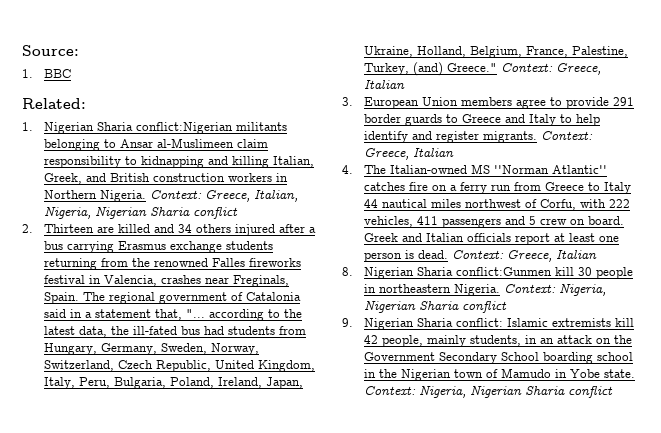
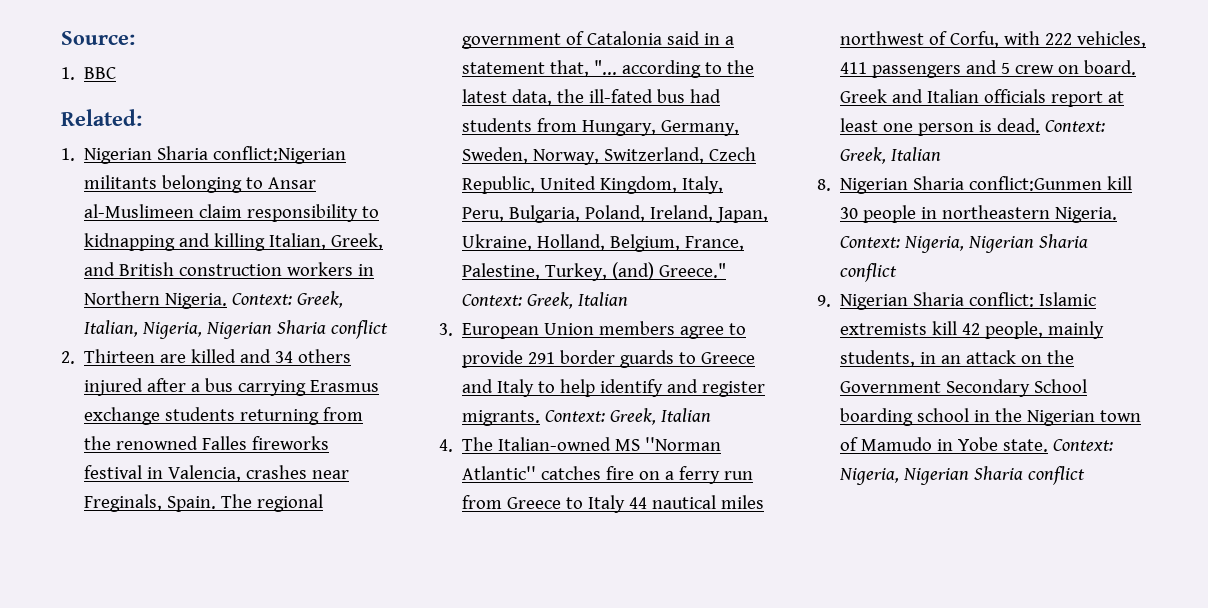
- Context: Greece, Italian, Nigeria, Nigerian Sharia conflict
+ Context: Greek, Italian, Nigeria, Nigerian Sharia conflict
- The regional government of Catalonia said in a statement that, "... according to the latest data, the ill-fated bus had students from Hungary, Germany, Sweden, Norway, Switzerland, Czech Republic, United Kingdom, Italy, Peru, Bulgaria, Poland, Ireland, Japan, Ukraine, Holland, Belgium, France, Palestine, Turkey, (and) Greece." Context: Greece, Italian
+ The regional government of Catalonia said in a statement that, "... according to the latest data, the ill-fated bus had students from Hungary, Germany, Sweden, Norway, Switzerland, Czech Republic, United Kingdom, Italy, Peru, Bulgaria, Poland, Ireland, Japan, Ukraine, Holland, Belgium, France, Palestine, Turkey, (and) Greece." Context: Greek, Italian
- 3. European Union members agree to provide 291 border guards to Greece and Italy to help identify and register migrants. Context: Greece, Italian
+ 3. European Union members agree to provide 291 border guards to Greece and Italy to help identify and register migrants. Context: Greek, Italian
- Greek and Italian officials report at least one person is dead. Context: Greece, Italian
+ Greek and Italian officials report at least one person is dead. Context: Greek, Italian

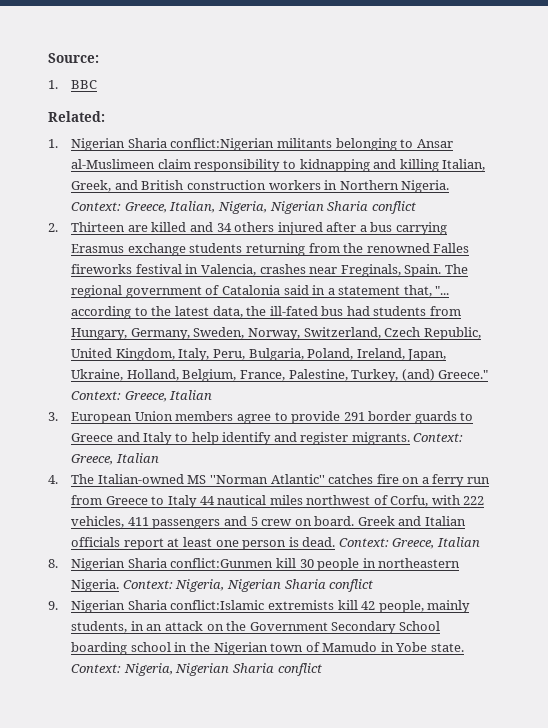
- Context: Greek, Italian, Nigeria, Nigerian Sharia conflict
+ Context: Greece, Italian, Nigeria, Nigerian Sharia conflict
- The regional government of Catalonia said in a statement that, "... according to the latest data, the ill-fated bus had students from Hungary, Germany, Sweden, Norway, Switzerland, Czech Republic, United Kingdom, Italy, Peru, Bulgaria, Poland, Ireland, Japan, Ukraine, Holland, Belgium, France, Palestine, Turkey, (and) Greece." Context: Greek, Italian
+ The regional government of Catalonia said in a statement that, "... according to the latest data, the ill-fated bus had students from Hungary, Germany, Sweden, Norway, Switzerland, Czech Republic, United Kingdom, Italy, Peru, Bulgaria, Poland, Ireland, Japan, Ukraine, Holland, Belgium, France, Palestine, Turkey, (and) Greece." Context: Greece, Italian
- 3. European Union members agree to provide 291 border guards to Greece and Italy to help identify and register migrants. Context: Greek, Italian
+ 3. European Union members agree to provide 291 border guards to Greece and Italy to help identify and register migrants. Context: Greece, Italian
- Greek and Italian officials report at least one person is dead. Context: Greek, Italian
+ Greek and Italian officials report at least one person is dead. Context: Greece, Italian
- 9. Nigerian Sharia conflict: Islamic extremists kill 42 people, mainly students, in an attack on the Government Secondary School boarding school in the Nigerian town of Mamudo in Yobe state.
+ 9. Nigerian Sharia conflict:Islamic extremists kill 42 people, mainly students, in an attack on the Government Secondary School boarding school in the Nigerian town of Mamudo in Yobe state.

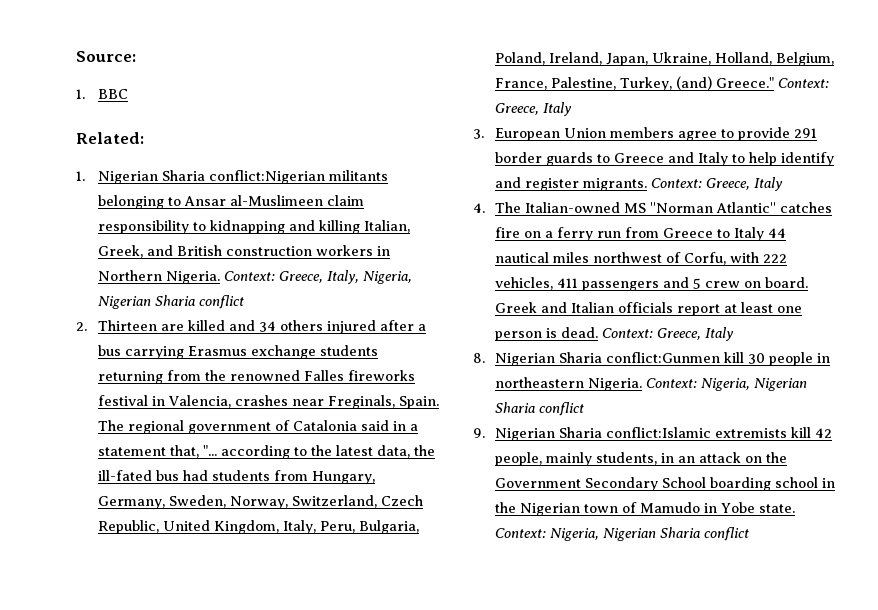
- Context: Greece, Italian, Nigeria, Nigerian Sharia conflict
+ Context: Greece, Italy, Nigeria, Nigerian Sharia conflict
- The regional government of Catalonia said in a statement that, "... according to the latest data, the ill-fated bus had students from Hungary, Germany, Sweden, Norway, Switzerland, Czech Republic, United Kingdom, Italy, Peru, Bulgaria, Poland, Ireland, Japan, Ukraine, Holland, Belgium, France, Palestine, Turkey, (and) Greece." Context: Greece, Italian
+ The regional government of Catalonia said in a statement that, "... according to the latest data, the ill-fated bus had students from Hungary, Germany, Sweden, Norway, Switzerland, Czech Republic, United Kingdom, Italy, Peru, Bulgaria, Poland, Ireland, Japan, Ukraine, Holland, Belgium, France, Palestine, Turkey, (and) Greece." Context: Greece, Italy
- 3. European Union members agree to provide 291 border guards to Greece and Italy to help identify and register migrants. Context: Greece, Italian
+ 3. European Union members agree to provide 291 border guards to Greece and Italy to help identify and register migrants. Context: Greece, Italy
- Greek and Italian officials report at least one person is dead. Context: Greece, Italian
+ Greek and Italian officials report at least one person is dead. Context: Greece, Italy

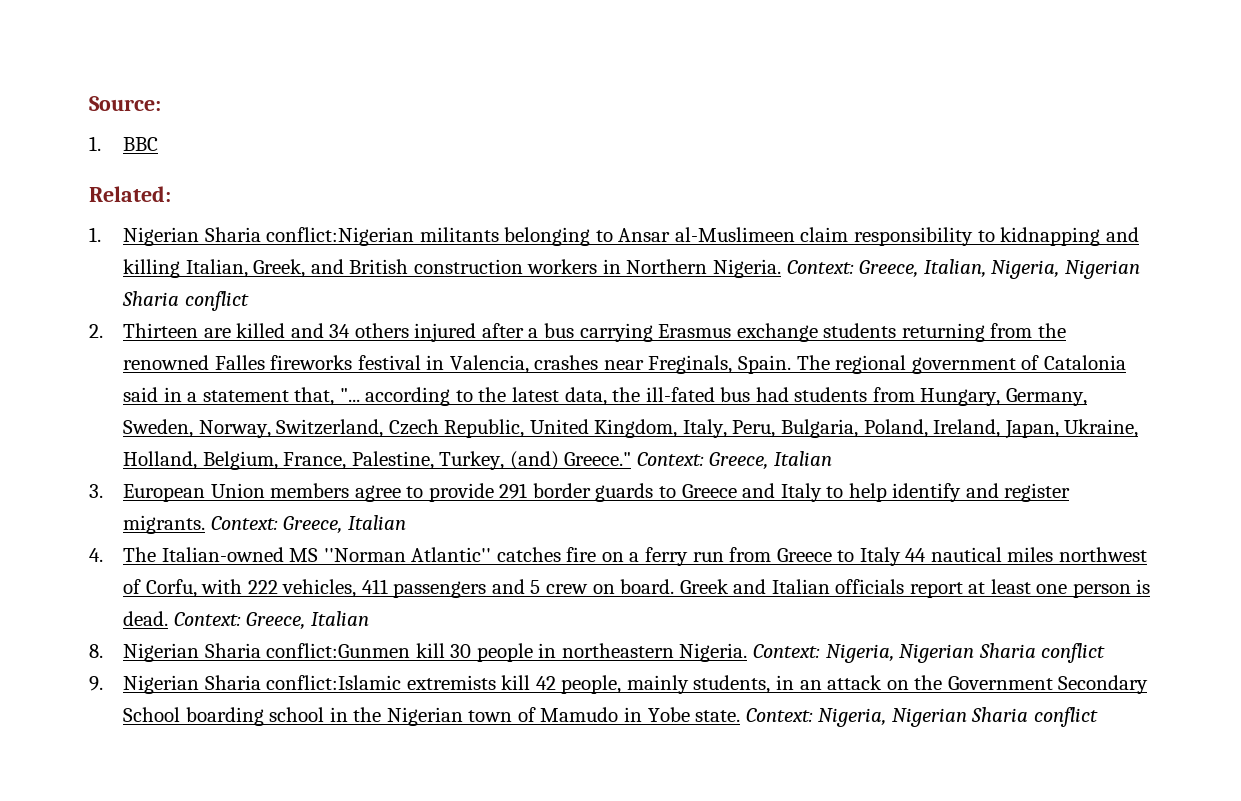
- Context: Greece, Italy, Nigeria, Nigerian Sharia conflict
+ Context: Greece, Italian, Nigeria, Nigerian Sharia conflict
- The regional government of Catalonia said in a statement that, "... according to the latest data, the ill-fated bus had students from Hungary, Germany, Sweden, Norway, Switzerland, Czech Republic, United Kingdom, Italy, Peru, Bulgaria, Poland, Ireland, Japan, Ukraine, Holland, Belgium, France, Palestine, Turkey, (and) Greece." Context: Greece, Italy
+ The regional government of Catalonia said in a statement that, "... according to the latest data, the ill-fated bus had students from Hungary, Germany, Sweden, Norway, Switzerland, Czech Republic, United Kingdom, Italy, Peru, Bulgaria, Poland, Ireland, Japan, Ukraine, Holland, Belgium, France, Palestine, Turkey, (and) Greece." Context: Greece, Italian
- 3. European Union members agree to provide 291 border guards to Greece and Italy to help identify and register migrants. Context: Greece, Italy
+ 3. European Union members agree to provide 291 border guards to Greece and Italy to help identify and register migrants. Context: Greece, Italian
- Greek and Italian officials report at least one person is dead. Context: Greece, Italy
+ Greek and Italian officials report at least one person is dead. Context: Greece, Italian

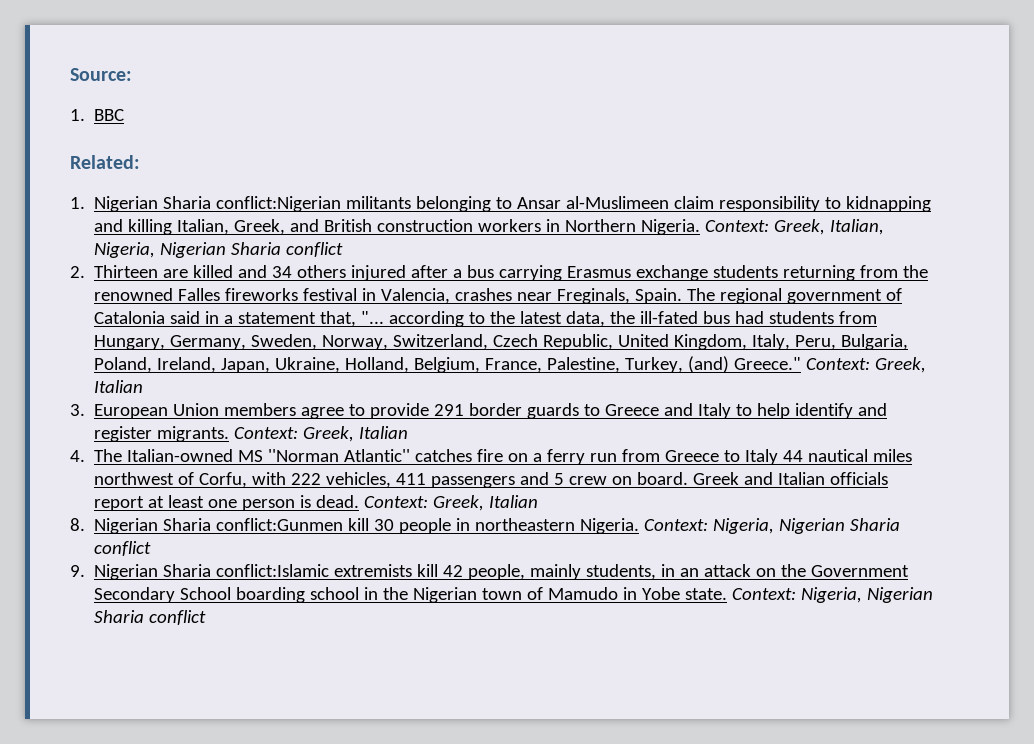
- Context: Greece, Italian, Nigeria, Nigerian Sharia conflict
+ Context: Greek, Italian, Nigeria, Nigerian Sharia conflict
- The regional government of Catalonia said in a statement that, "... according to the latest data, the ill-fated bus had students from Hungary, Germany, Sweden, Norway, Switzerland, Czech Republic, United Kingdom, Italy, Peru, Bulgaria, Poland, Ireland, Japan, Ukraine, Holland, Belgium, France, Palestine, Turkey, (and) Greece." Context: Greece, Italian
+ The regional government of Catalonia said in a statement that, "... according to the latest data, the ill-fated bus had students from Hungary, Germany, Sweden, Norway, Switzerland, Czech Republic, United Kingdom, Italy, Peru, Bulgaria, Poland, Ireland, Japan, Ukraine, Holland, Belgium, France, Palestine, Turkey, (and) Greece." Context: Greek, Italian
- 3. European Union members agree to provide 291 border guards to Greece and Italy to help identify and register migrants. Context: Greece, Italian
+ 3. European Union members agree to provide 291 border guards to Greece and Italy to help identify and register migrants. Context: Greek, Italian
- Greek and Italian officials report at least one person is dead. Context: Greece, Italian
+ Greek and Italian officials report at least one person is dead. Context: Greek, Italian

